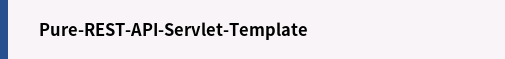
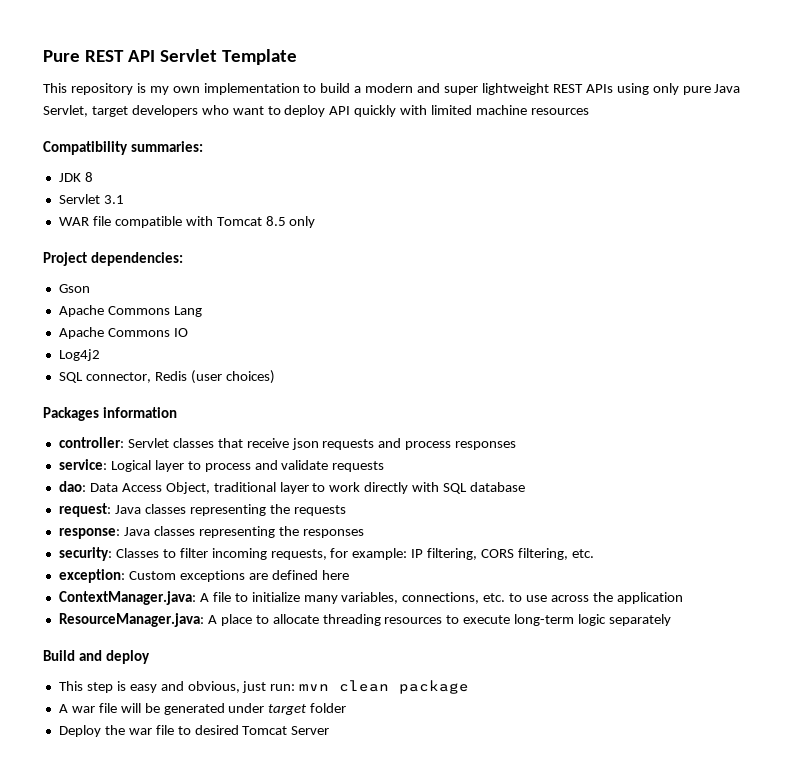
- Pure-REST-API-Servlet-Template
+ Pure REST API Servlet Template
+ This repository is my own implementation to build a modern and super lightweight REST APIs using only pure Java Servlet, target developers who want to deploy API quickly with limited machine resources
+ Compatibility summaries:
+ JDK 8
+ Servlet 3.1
+ WAR file compatible with Tomcat 8.5 only
+ Project dependencies:
+ Gson
+ Apache Commons Lang
+ Apache Commons IO
+ Log4j2
+ SQL connector, Redis (user choices)
+ Packages information
+ controller: Servlet classes that receive json requests and process responses
+ service: Logical layer to process and validate requests
+ dao: Data Access Object, traditional layer to work directly with SQL database
+ request: Java classes representing the requests
+ response: Java classes representing the responses
+ security: Classes to filter incoming requests, for example: IP filtering, CORS filtering, etc.
+ exception: Custom exceptions are defined here
+ ContextManager.java: A file to initialize many variables, connections, etc. to use across the application
+ ResourceManager.java: A place to allocate threading resources to execute long-term logic separately
+ Build and deploy
+ This step is easy and obvious, just run: mvn clean package
+ A war file will be generated under target folder
+ Deploy the war file to desired Tomcat Server

